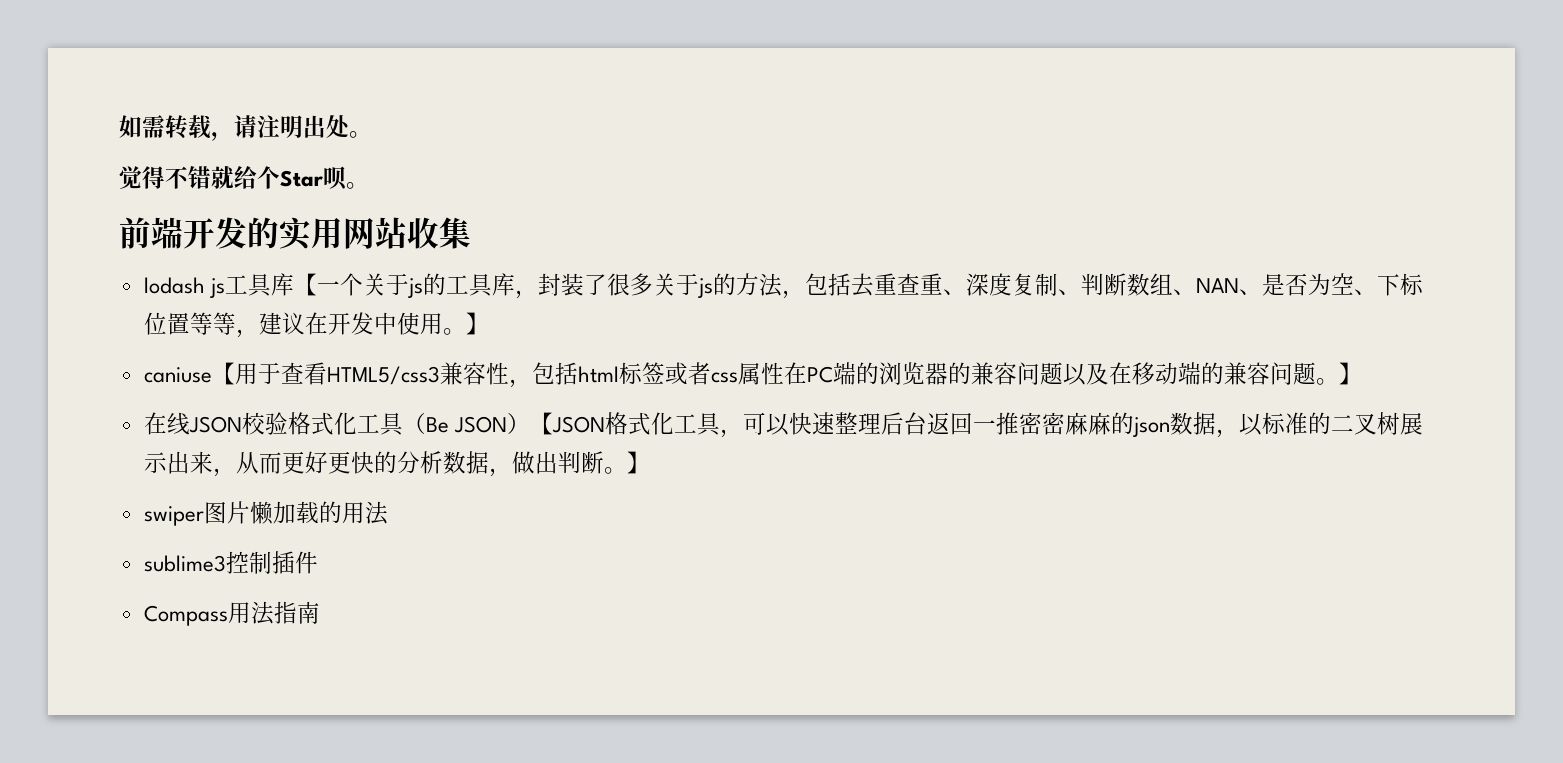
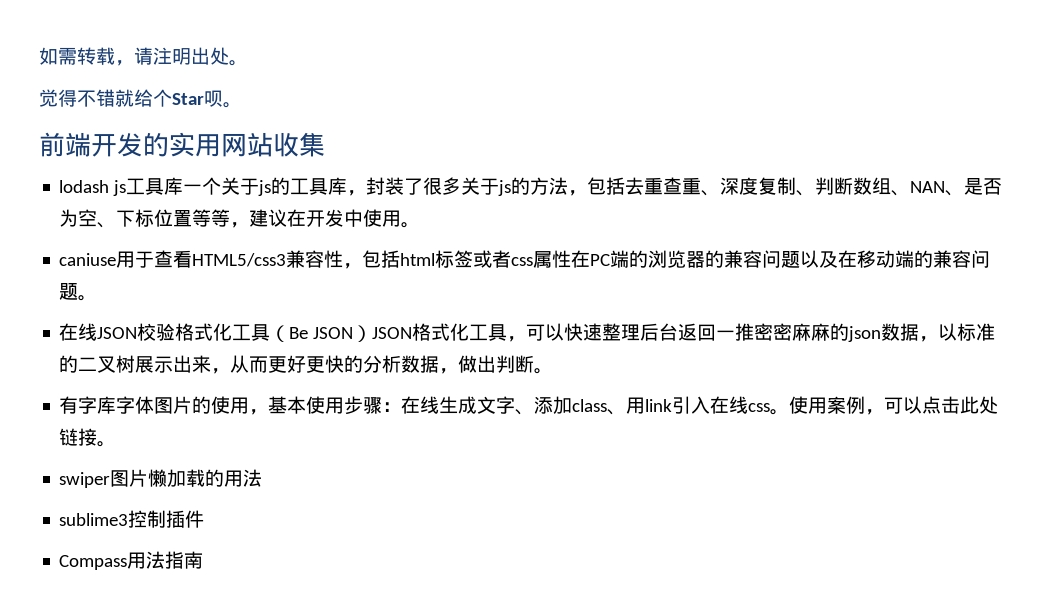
- lodash js工具库【一个关于js的工具库，封装了很多关于js的方法，包括去重查重、深度复制、判断数组、NAN、是否为空、下标位置等等，建议在开发中使用。】
+ lodash js工具库一个关于js的工具库，封装了很多关于js的方法，包括去重查重、深度复制、判断数组、NAN、是否为空、下标位置等等，建议在开发中使用。
- caniuse【用于查看HTML5/css3兼容性，包括html标签或者css属性在PC端的浏览器的兼容问题以及在移动端的兼容问题。】
+ caniuse用于查看HTML5/css3兼容性，包括html标签或者css属性在PC端的浏览器的兼容问题以及在移动端的兼容问题。
- 在线JSON校验格式化工具（Be JSON）【JSON格式化工具，可以快速整理后台返回一推密密麻麻的json数据，以标准的二叉树展示出来，从而更好更快的分析数据，做出判断。】
+ 在线JSON校验格式化工具（Be JSON）JSON格式化工具，可以快速整理后台返回一推密密麻麻的json数据，以标准的二叉树展示出来，从而更好更快的分析数据，做出判断。
+ 有字库字体图片的使用，基本使用步骤：在线生成文字、添加class、用link引入在线css。使用案例，可以点击此处链接。

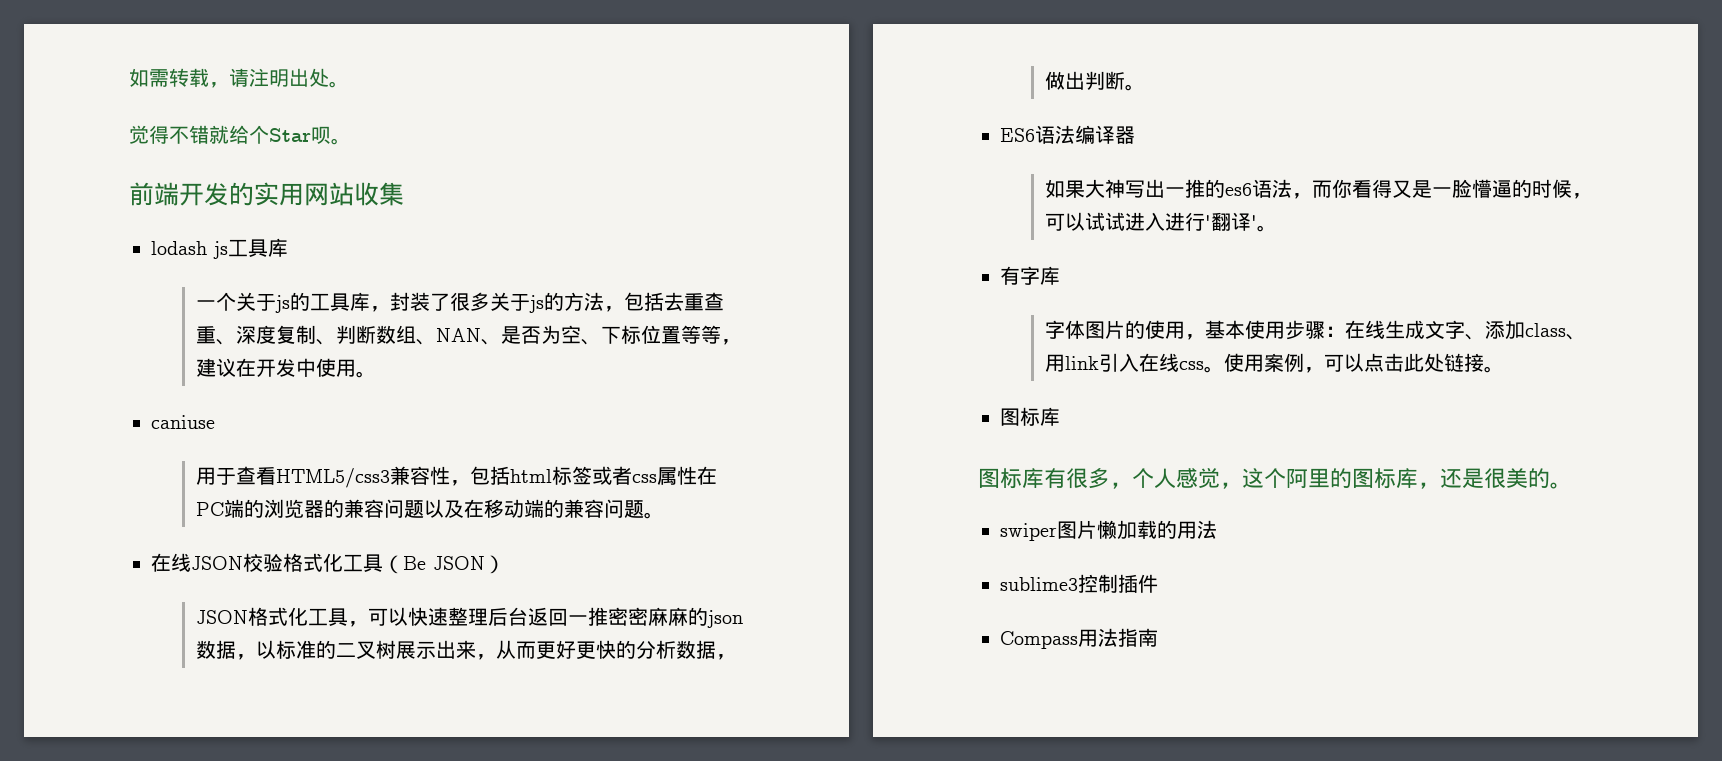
- lodash js工具库一个关于js的工具库，封装了很多关于js的方法，包括去重查重、深度复制、判断数组、NAN、是否为空、下标位置等等，建议在开发中使用。
+ lodash js工具库
+ 一个关于js的工具库，封装了很多关于js的方法，包括去重查重、深度复制、判断数组、NAN、是否为空、下标位置等等，建议在开发中使用。
- caniuse用于查看HTML5/css3兼容性，包括html标签或者css属性在PC端的浏览器的兼容问题以及在移动端的兼容问题。
+ caniuse
+ 用于查看HTML5/css3兼容性，包括html标签或者css属性在PC端的浏览器的兼容问题以及在移动端的兼容问题。
- 在线JSON校验格式化工具（Be JSON）JSON格式化工具，可以快速整理后台返回一推密密麻麻的json数据，以标准的二叉树展示出来，从而更好更快的分析数据，做出判断。
+ 在线JSON校验格式化工具（Be JSON）
+ JSON格式化工具，可以快速整理后台返回一推密密麻麻的json数据，以标准的二叉树展示出来，从而更好更快的分析数据，做出判断。
+ ES6语法编译器
+ 如果大神写出一推的es6语法，而你看得又是一脸懵逼的时候，可以试试进入进行'翻译'。
- 有字库字体图片的使用，基本使用步骤：在线生成文字、添加class、用link引入在线css。
+ 有字库
+ 字体图片的使用，基本使用步骤：在线生成文字、添加class、用link引入在线css。
  使用案例，可以点击此处链接。
+ 图标库
+ 图标库有很多，个人感觉，这个阿里的图标库，还是很美的。

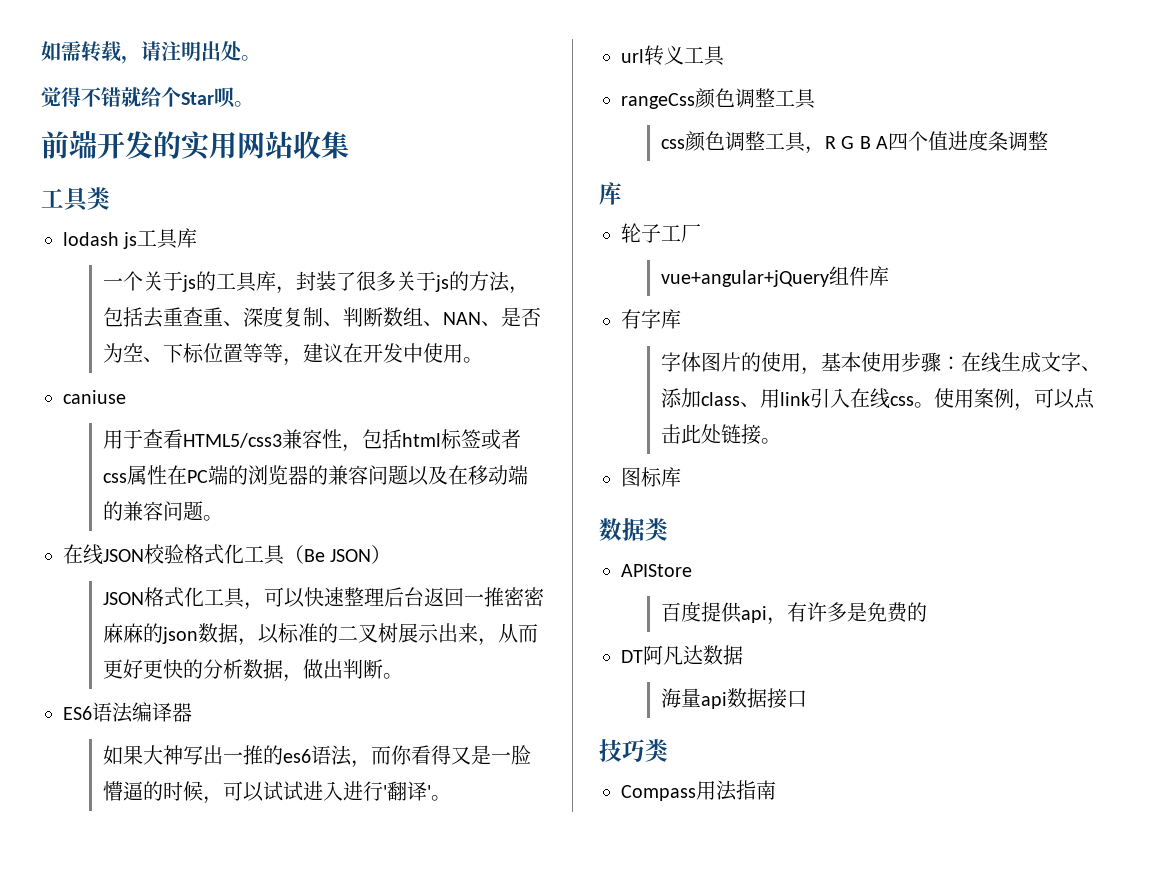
+ 工具类
+ url转义工具
+ rangeCss颜色调整工具
+ css颜色调整工具，R G B A四个值进度条调整
+ 库
+ 轮子工厂
+ vue+angular+jQuery组件库
- 图标库有很多，个人感觉，这个阿里的图标库，还是很美的。
- swiper图片懒加载的用法
- sublime3控制插件
+ 数据类
+ APIStore
+ 百度提供api，有许多是免费的
+ DT阿凡达数据
+ 海量api数据接口
+ 技巧类

